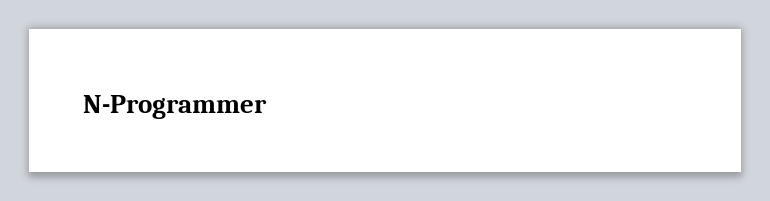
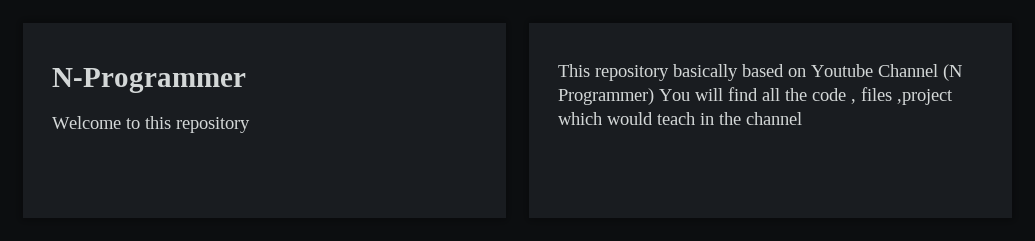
+ Welcome to this repository
+ This repository basically based on Youtube Channel (N Programmer) You will find all the code , files ,project which would teach in the channel

